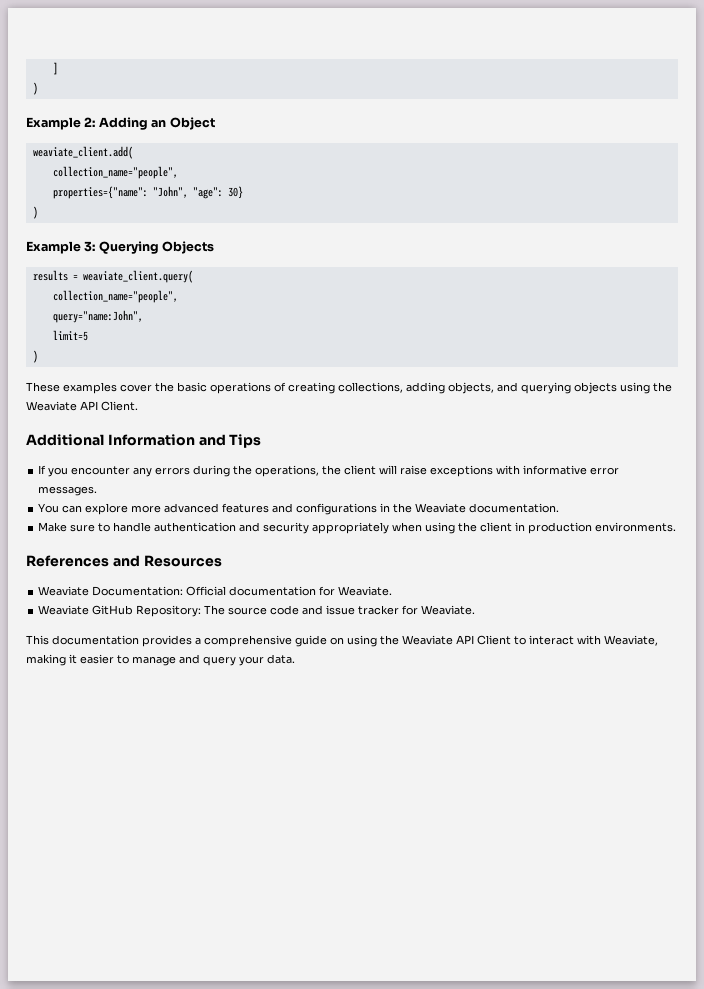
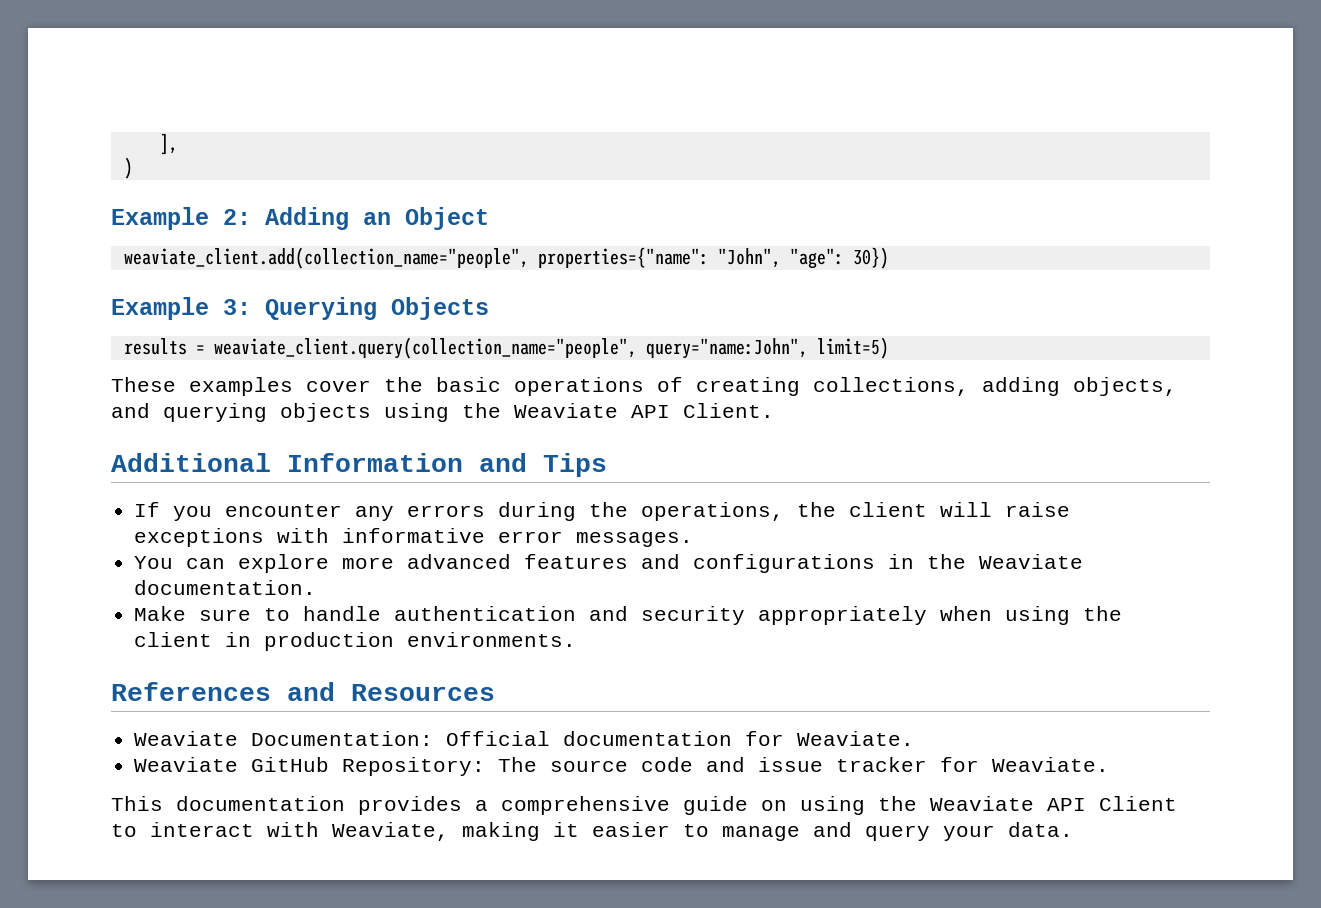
- ]
+ ],
- weaviate_client.add(
- collection_name="people",
- properties={"name": "John", "age": 30}
- )
+ weaviate_client.add(collection_name="people", properties={"name": "John", "age": 30})
- results = weaviate_client.query(
- collection_name="people",
- query="name:John",
- limit=5
- )
+ results = weaviate_client.query(collection_name="people", query="name:John", limit=5)

